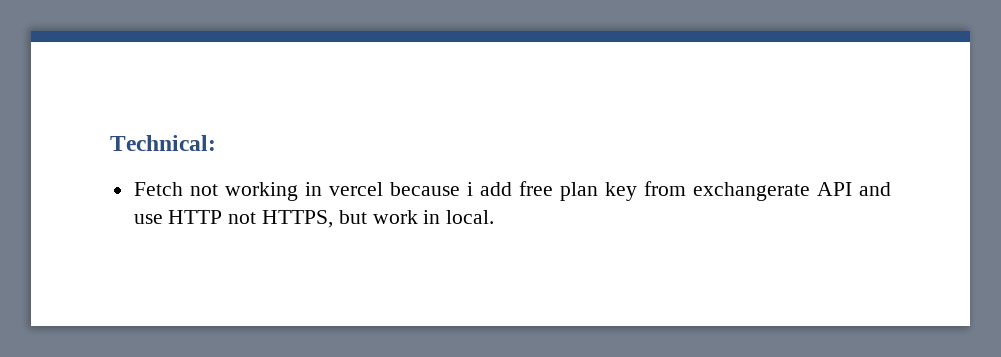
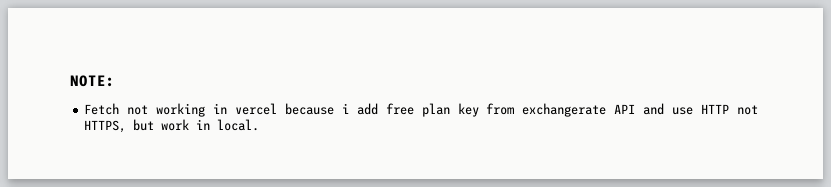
- Technical:
+ NOTE:

